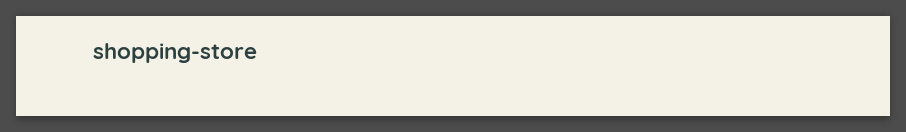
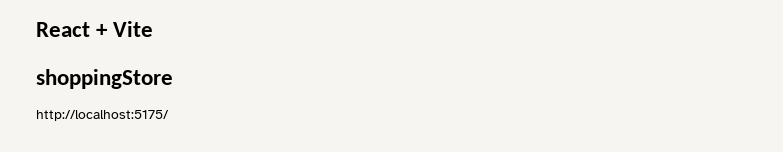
- shopping-store
+ React + Vite
+ shoppingStore
+ http://localhost:5175/

